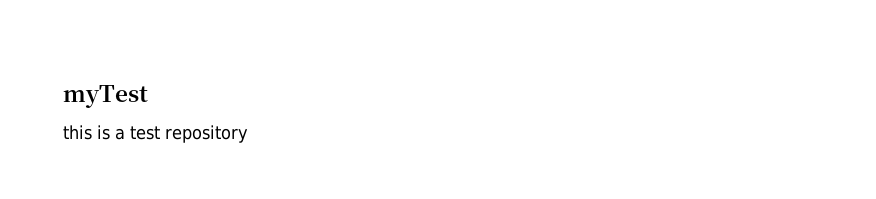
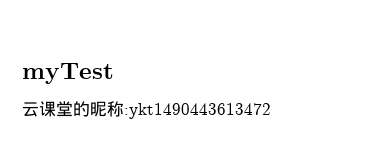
- this is a test repository
+ 云课堂的昵称:ykt1490443613472

